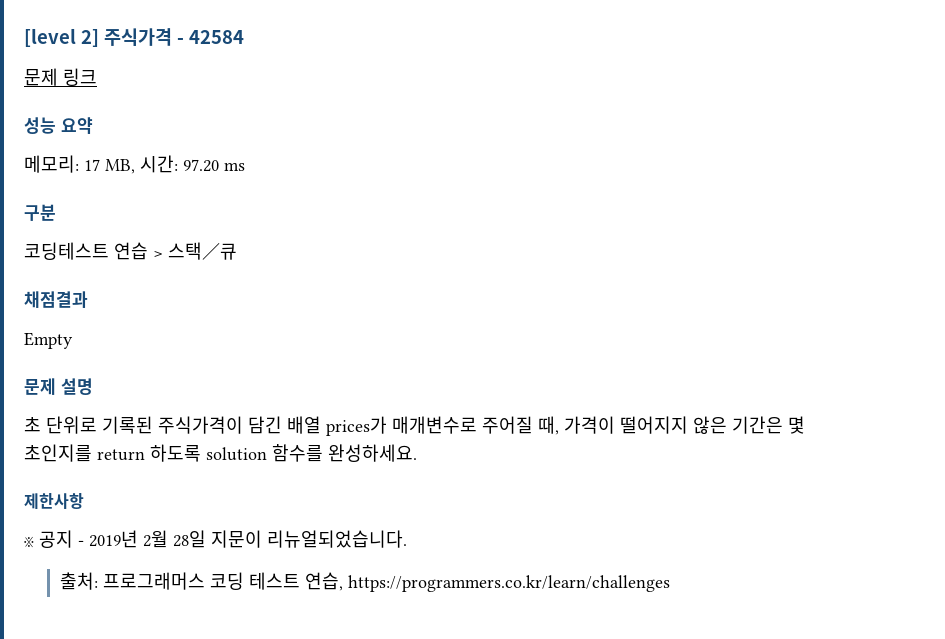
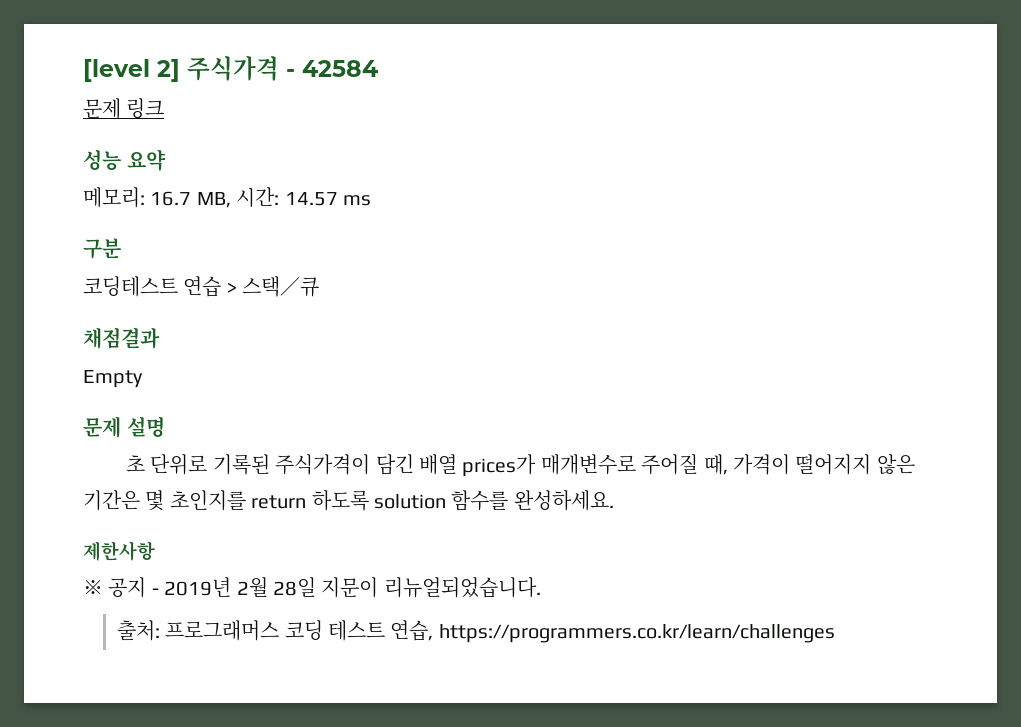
- 메모리: 17 MB, 시간: 97.20 ms
+ 메모리: 16.7 MB, 시간: 14.57 ms

